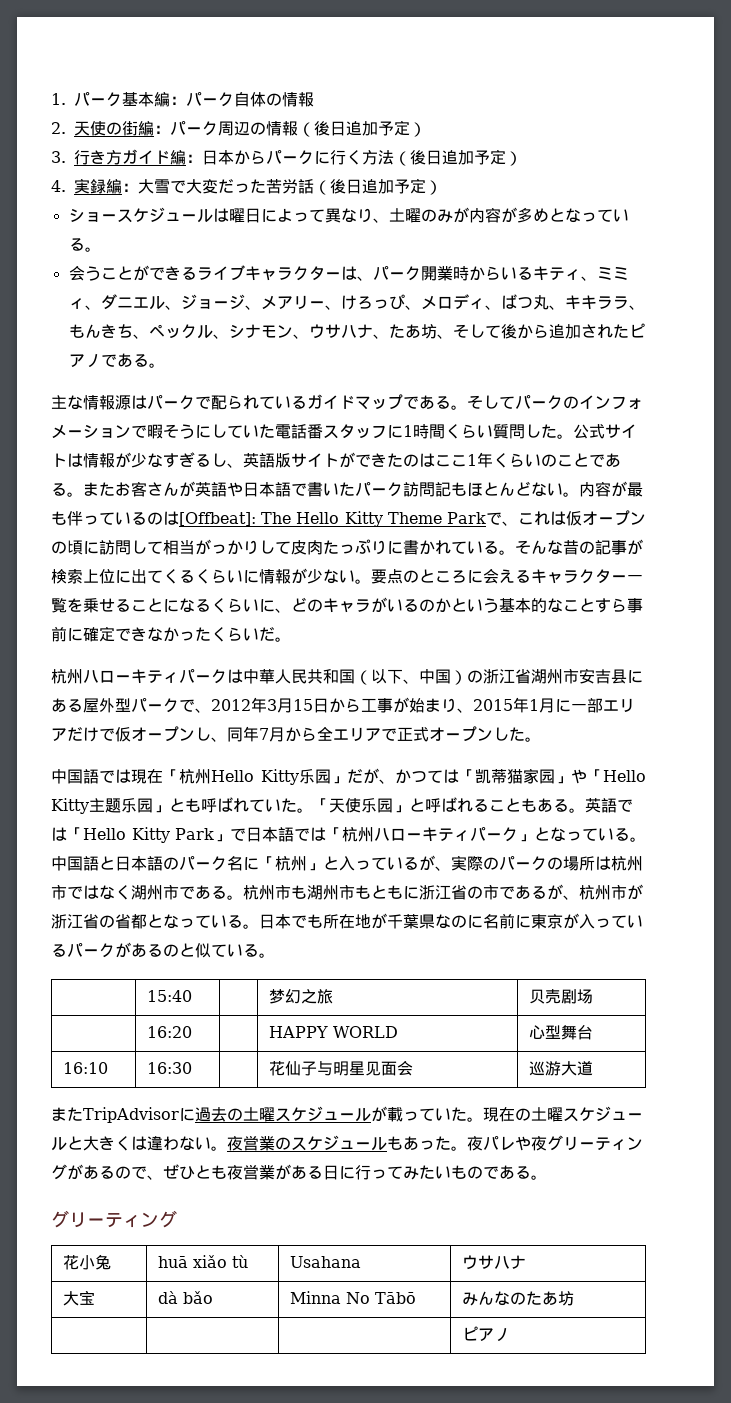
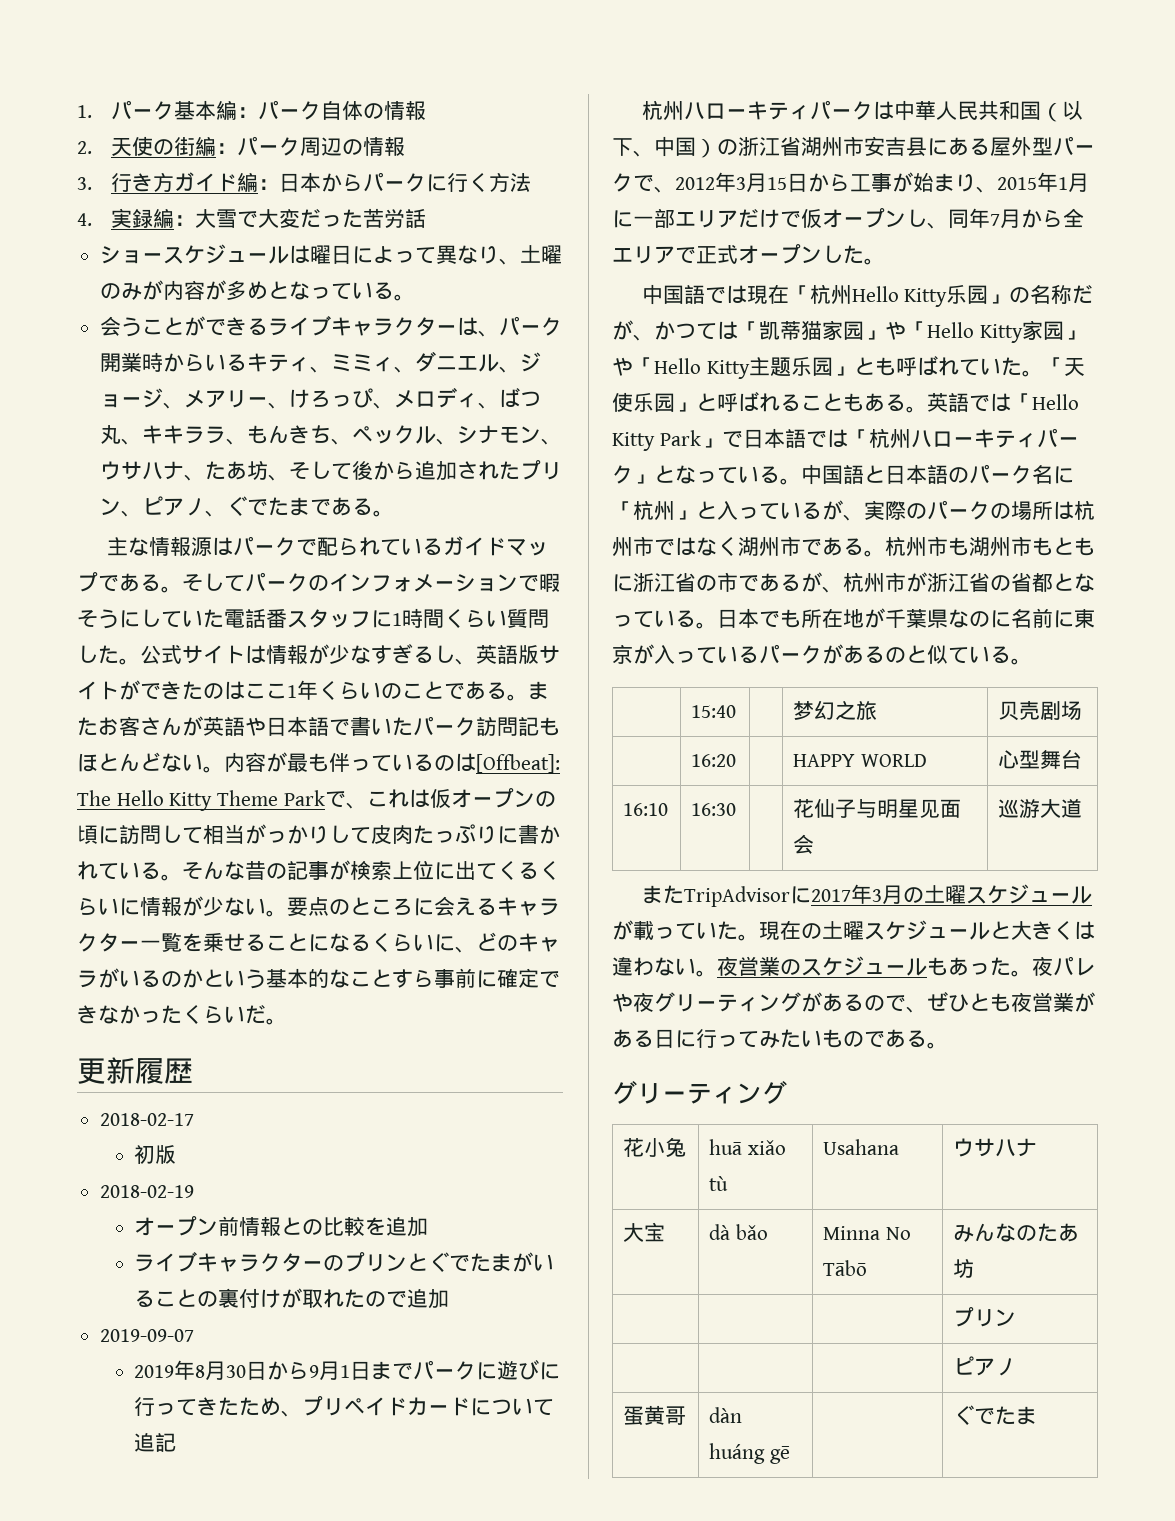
- 2.天使の街編：パーク周辺の情報（後日追加予定）
+ 2.天使の街編：パーク周辺の情報
- 3.行き方ガイド編：日本からパークに行く方法（後日追加予定）
+ 3.行き方ガイド編：日本からパークに行く方法
- 4.実録編：大雪で大変だった苦労話（後日追加予定）
+ 4.実録編：大雪で大変だった苦労話
- 会うことができるライブキャラクターは、パーク開業時からいるキティ、ミミィ、ダニエル、ジョージ、メアリー、けろっぴ、メロディ、ばつ丸、キキララ、もんきち、ペックル、シナモン、ウサハナ、たあ坊、そして後から追加されたピアノである。
+ 会うことができるライブキャラクターは、パーク開業時からいるキティ、ミミィ、ダニエル、ジョージ、メアリー、けろっぴ、メロディ、ばつ丸、キキララ、もんきち、ペックル、シナモン、ウサハナ、たあ坊、そして後から追加されたプリン、ピアノ、ぐでたまである。
+ 更新履歴
+ 2018-02-17
+ 初版
+ 2018-02-19
+ オープン前情報との比較を追加
+ ライブキャラクターのプリンとぐでたまがいることの裏付けが取れたので追加
+ 2019-09-07
+ 2019年8月30日から9月1日までパークに遊びに行ってきたため、プリペイドカードについて追記
- 中国語では現在「杭州Hello Kitty乐园」だが、かつては「凯蒂猫家园」や「Hello Kitty主题乐园」とも呼ばれていた。
+ 中国語では現在「杭州Hello Kitty乐园」の名称だが、かつては「凯蒂猫家园」や「Hello Kitty家园」や「Hello Kitty主题乐园」とも呼ばれていた。
- またTripAdvisorに過去の土曜スケジュールが載っていた。
+ またTripAdvisorに2017年3月の土曜スケジュールが載っていた。
+ | | | プリン
  | | | ピアノ
+ 蛋黄哥 | dàn huáng gē | | ぐでたま

